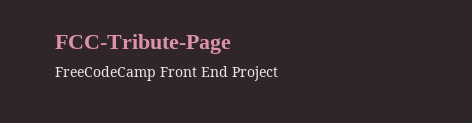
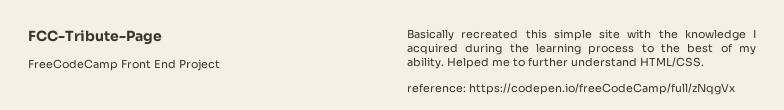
+ Basically recreated this simple site with the knowledge I acquired during the learning process to the best of my ability. Helped me to further understand HTML/CSS.
+ reference: https://codepen.io/freeCodeCamp/full/zNqgVx

